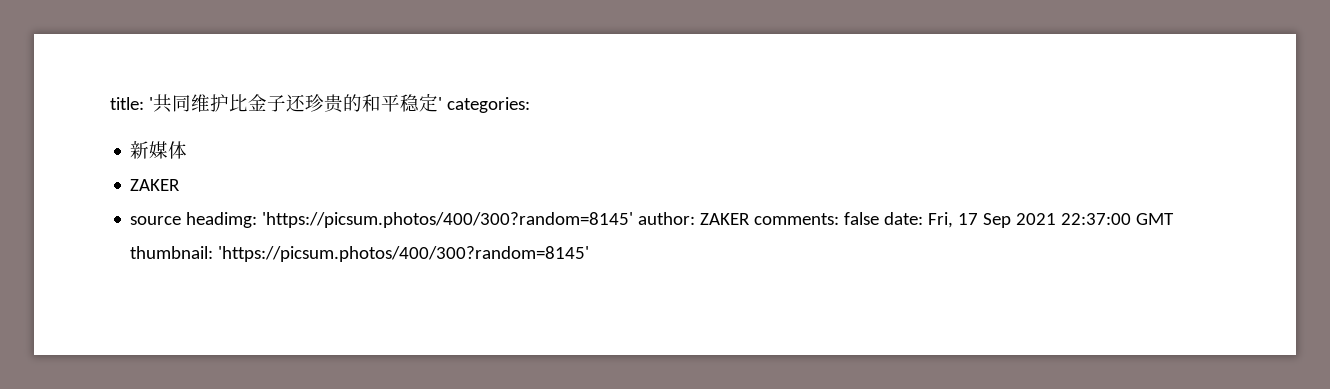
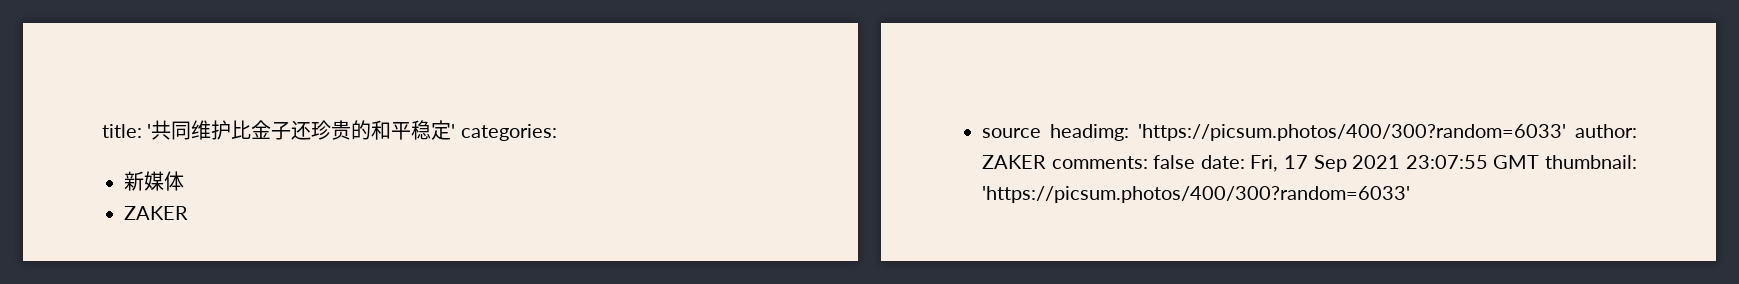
- source headimg: 'https://picsum.photos/400/300?random=8145' author: ZAKER comments: false date: Fri, 17 Sep 2021 22:37:00 GMT thumbnail: 'https://picsum.photos/400/300?random=8145'
+ source headimg: 'https://picsum.photos/400/300?random=6033' author: ZAKER comments: false date: Fri, 17 Sep 2021 23:07:55 GMT thumbnail: 'https://picsum.photos/400/300?random=6033'

